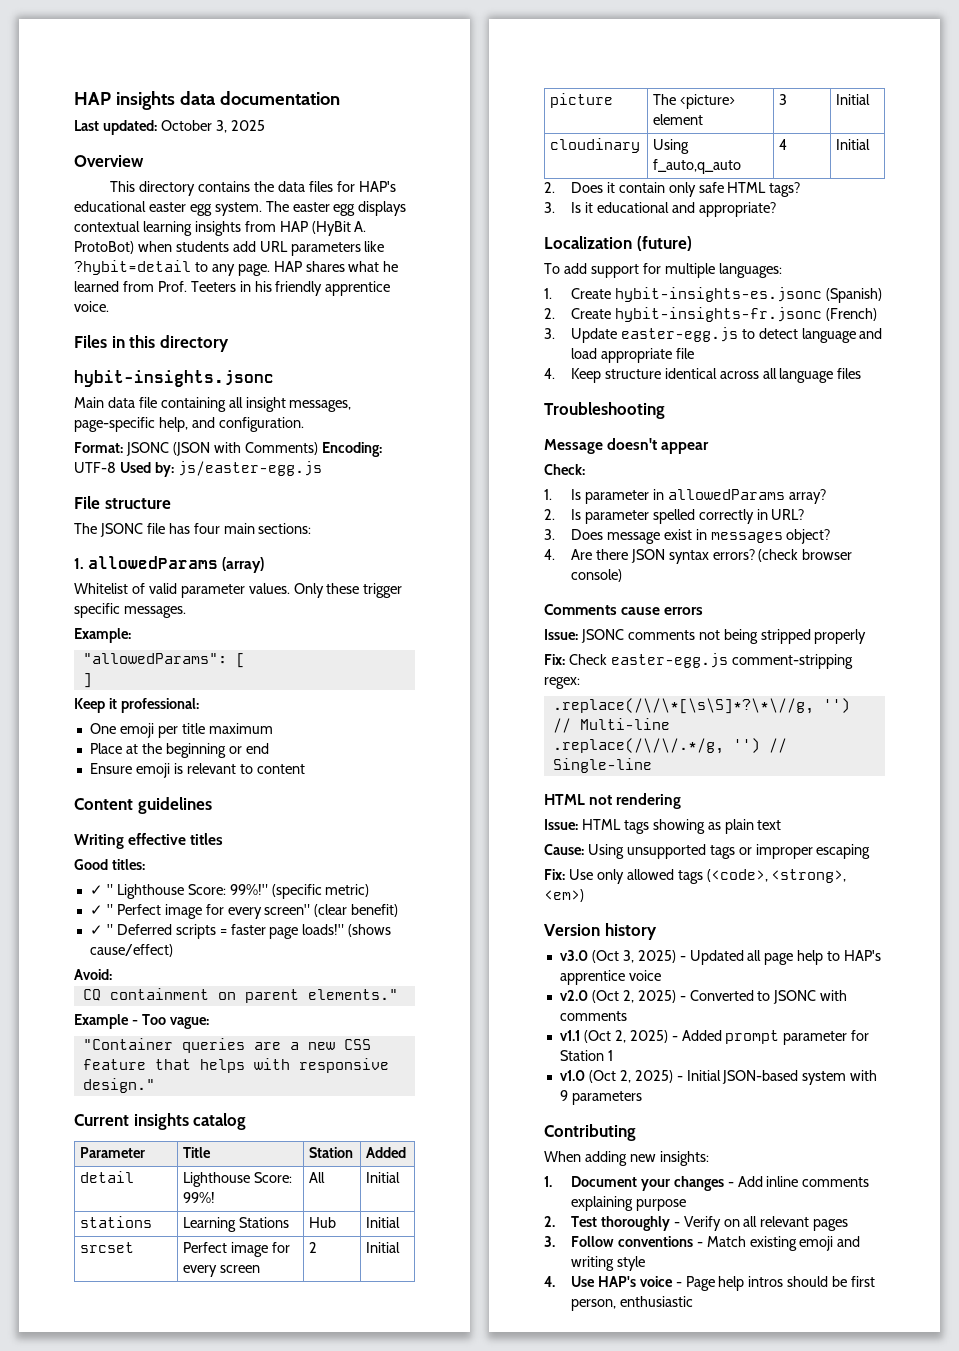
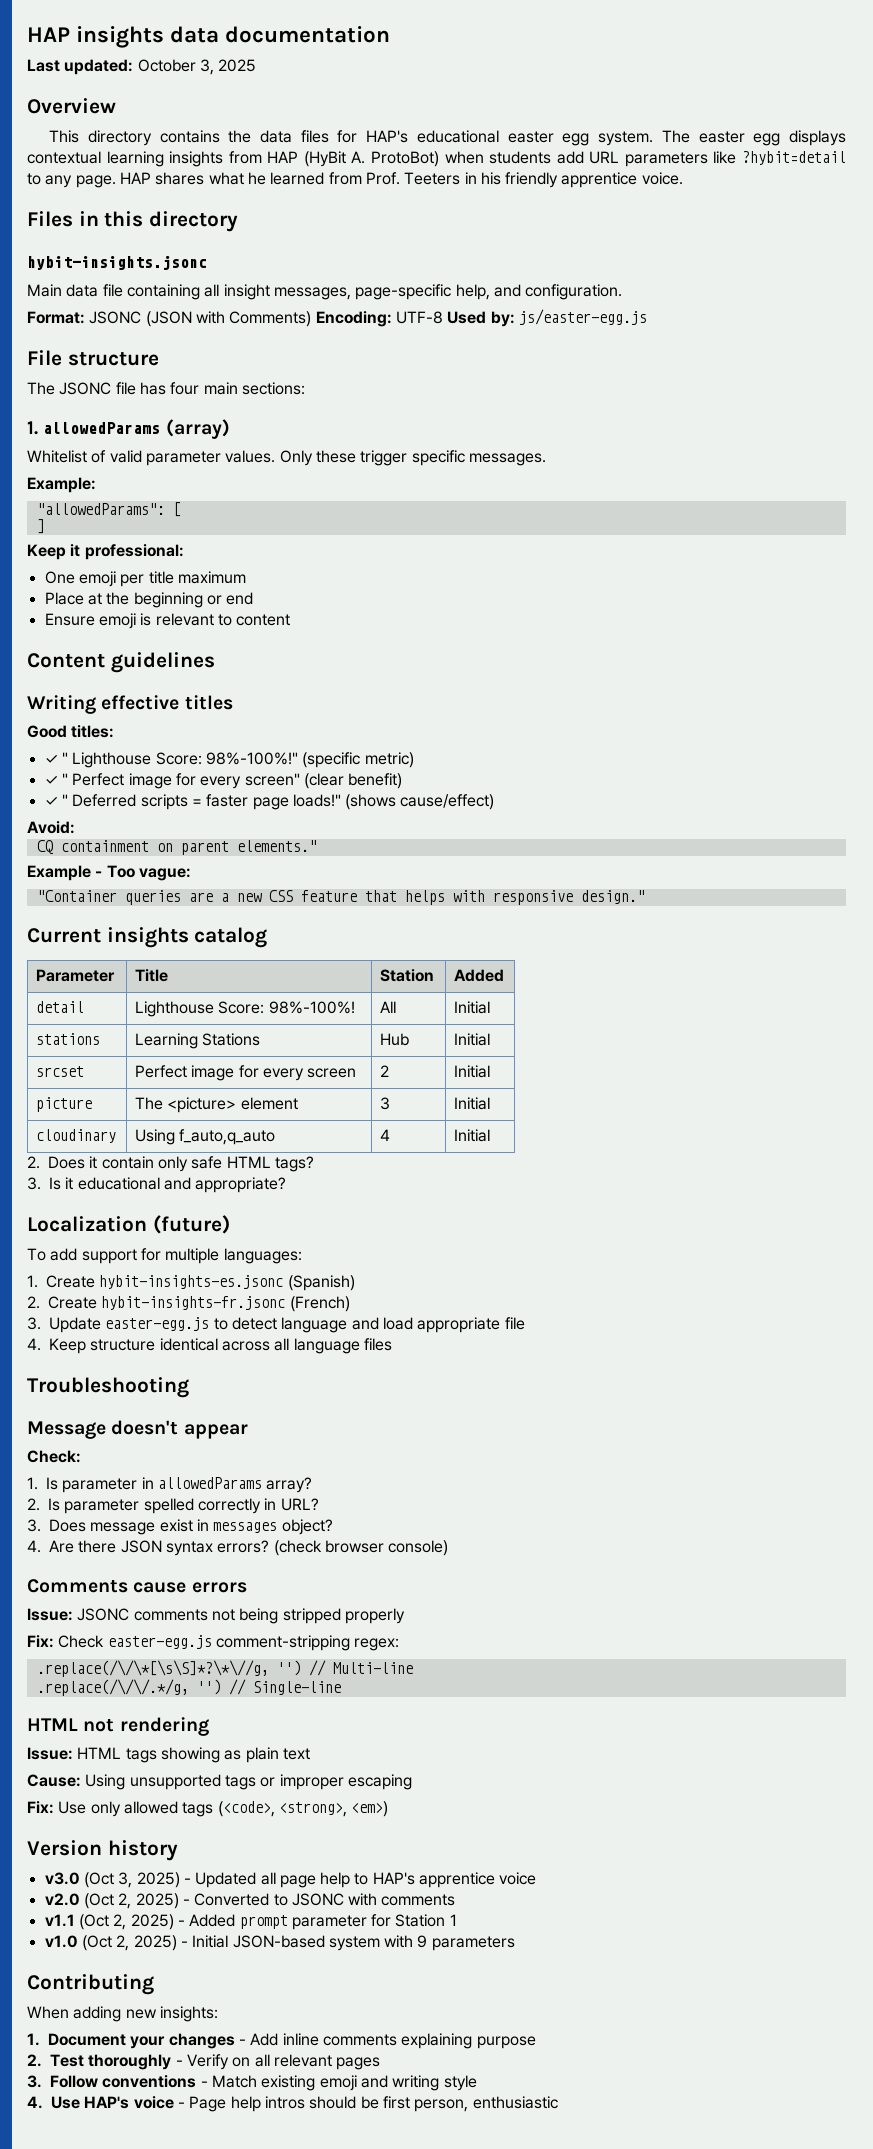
- ✓ " Lighthouse Score: 99%!"
+ ✓ " Lighthouse Score: 98%-100%!"
- detail | Lighthouse Score: 99%! | All | Initial
+ detail | Lighthouse Score: 98%-100%! | All | Initial

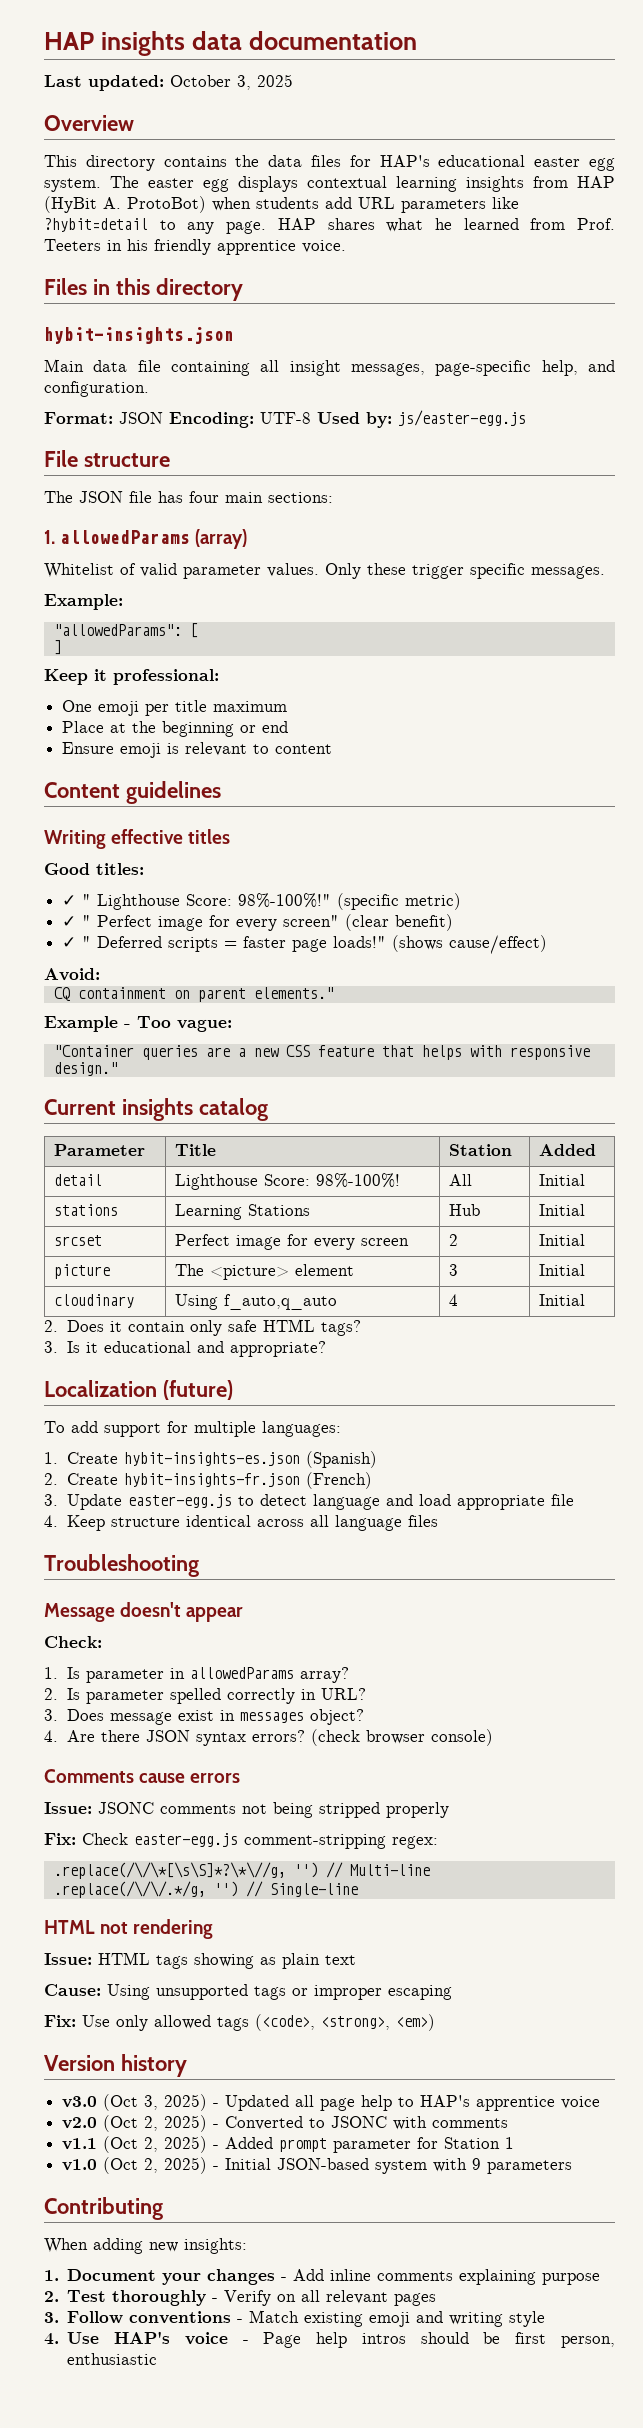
- hybit-insights.jsonc
+ hybit-insights.json
- Format: JSONC (JSON with Comments) Encoding: UTF-8 Used by: js/easter-egg.js
+ Format: JSON Encoding: UTF-8 Used by: js/easter-egg.js
- The JSONC file has four main sections:
+ The JSON file has four main sections:
- 1. Create hybit-insights-es.jsonc (Spanish)
+ 1. Create hybit-insights-es.json (Spanish)
- 2. Create hybit-insights-fr.jsonc (French)
+ 2. Create hybit-insights-fr.json (French)

